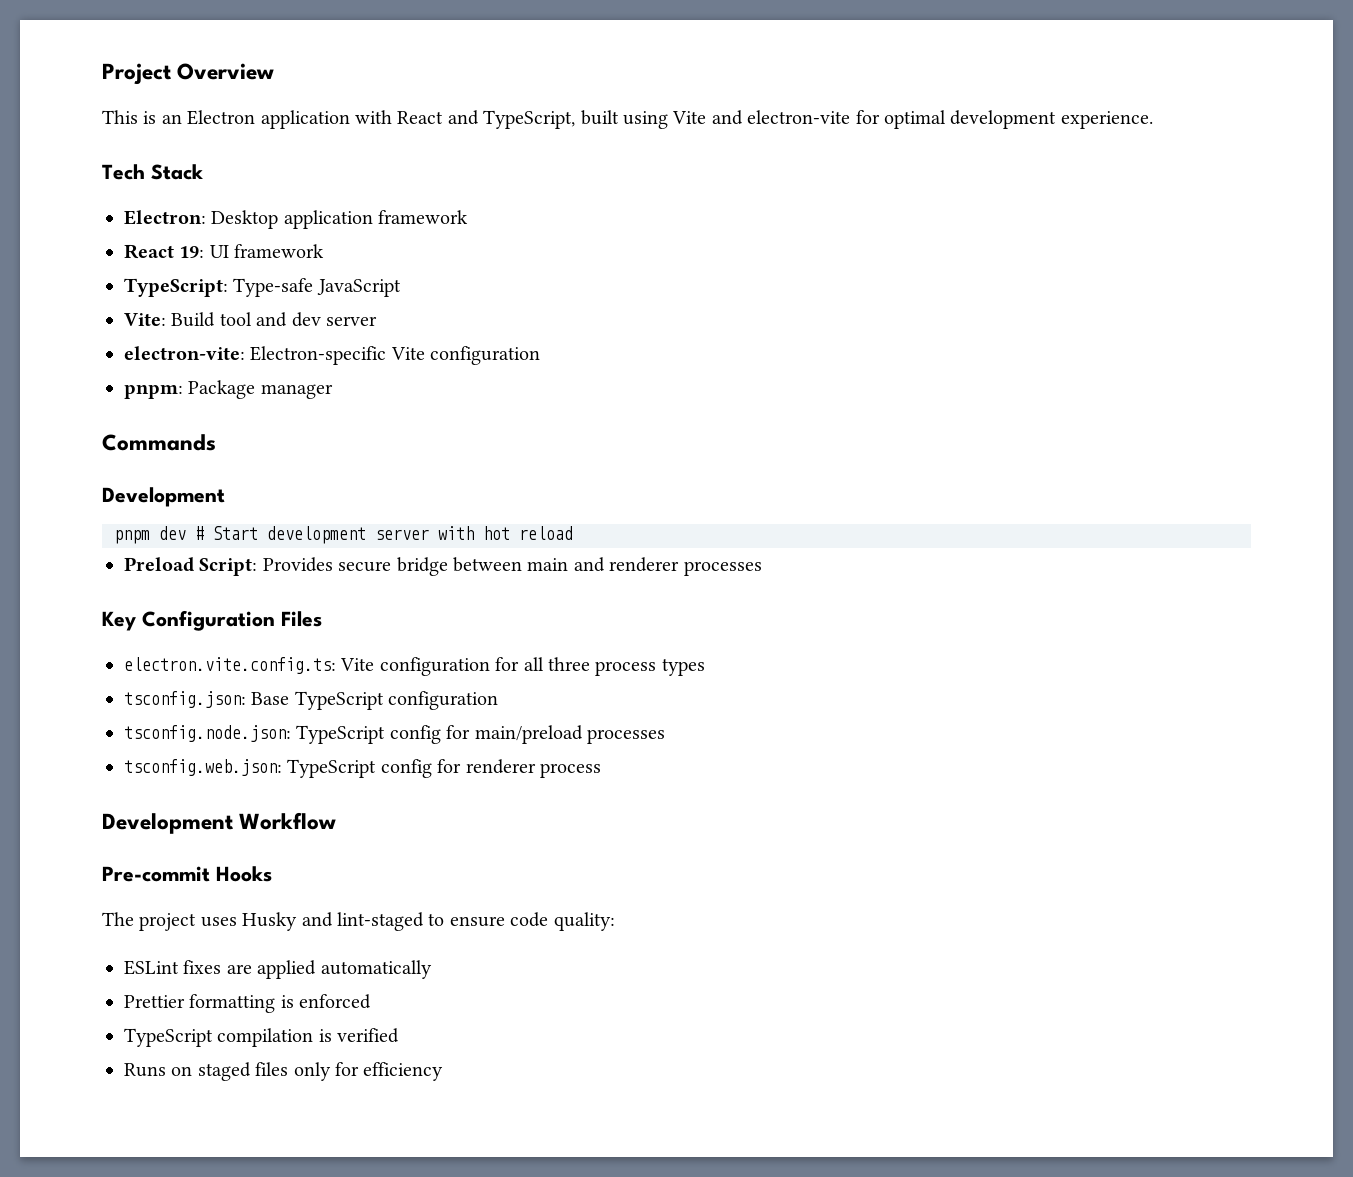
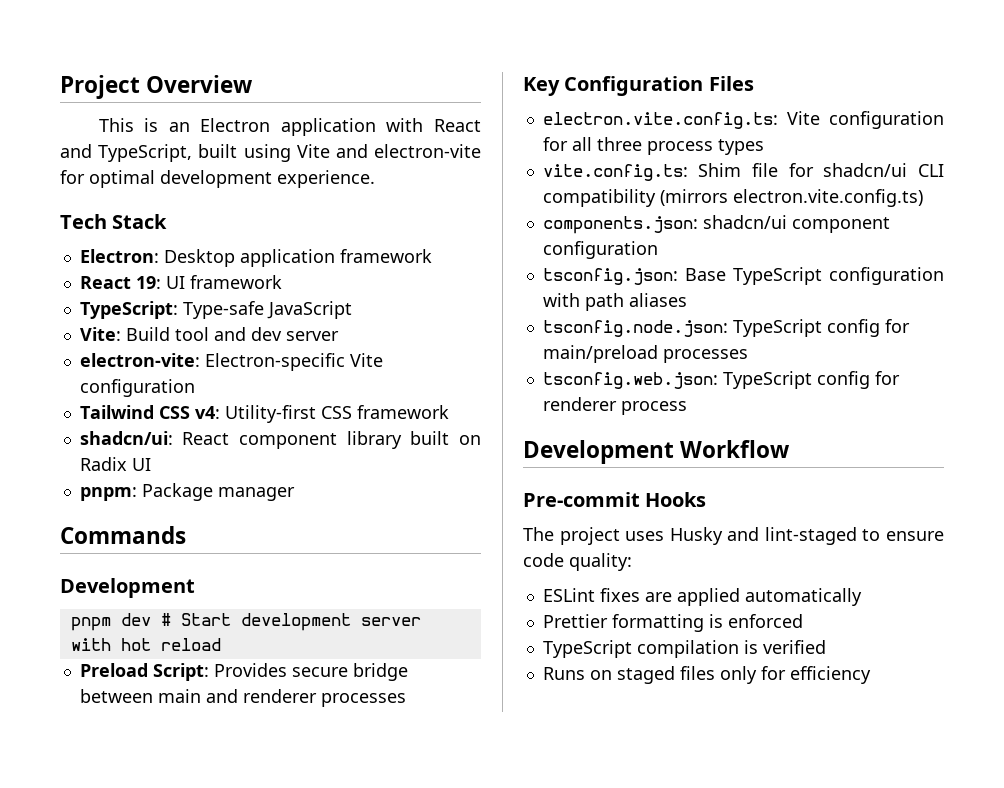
+ Tailwind CSS v4: Utility-first CSS framework
+ shadcn/ui: React component library built on Radix UI
+ vite.config.ts: Shim file for shadcn/ui CLI compatibility (mirrors electron.vite.config.ts)
+ components.json: shadcn/ui component configuration
- tsconfig.json: Base TypeScript configuration
+ tsconfig.json: Base TypeScript configuration with path aliases

